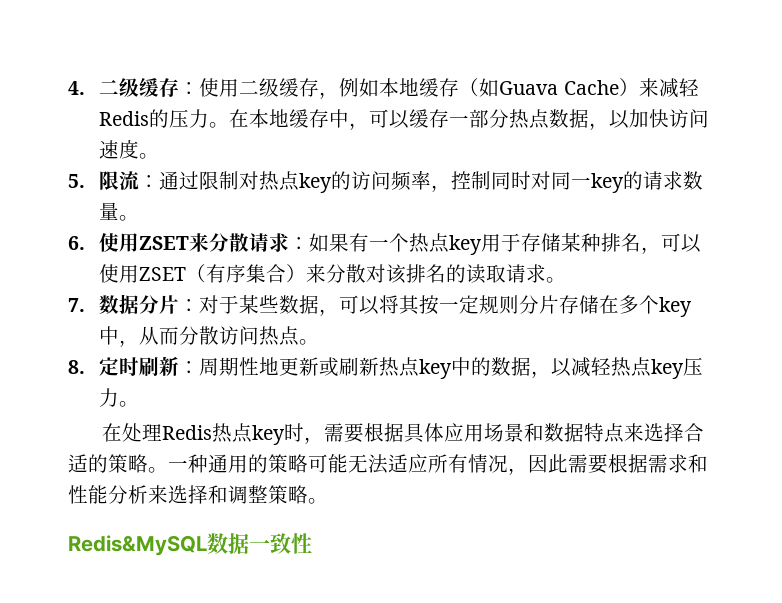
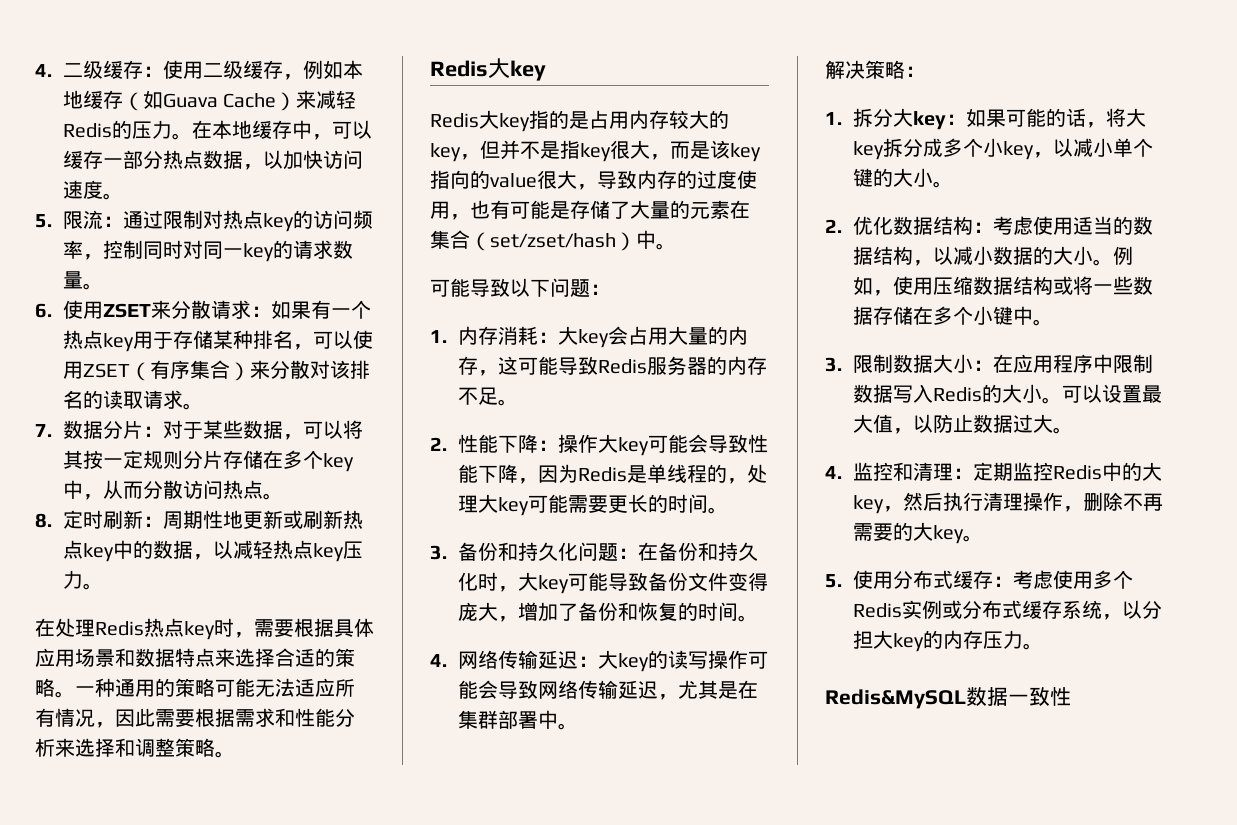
  一种通用的策略可能无法适应所有情况，因此需要根据需求和性能分析来选择和调整策略。
+ Redis大key
+ Redis大key指的是占用内存较大的key，但并不是指key很大，而是该key指向的value很大，导致内存的过度使用，也有可能是存储了大量的元素在集合（set/zset/hash）中。
+ 可能导致以下问题：
+ 1.内存消耗：大key会占用大量的内存，这可能导致Redis服务器的内存不足。
+ 2.性能下降：操作大key可能会导致性能下降，因为Redis是单线程的，处理大key可能需要更长的时间。
+ 3.备份和持久化问题：在备份和持久化时，大key可能导致备份文件变得庞大，增加了备份和恢复的时间。
+ 4.网络传输延迟：大key的读写操作可能会导致网络传输延迟，尤其是在集群部署中。
+ 解决策略：
+ 1.拆分大key：如果可能的话，将大key拆分成多个小key，以减小单个键的大小。
+ 2.优化数据结构：考虑使用适当的数据结构，以减小数据的大小。例如，使用压缩数据结构或将一些数据存储在多个小键中。
+ 3.限制数据大小：在应用程序中限制数据写入Redis的大小。可以设置最大值，以防止数据过大。
+ 4.监控和清理：定期监控Redis中的大key，然后执行清理操作，删除不再需要的大key。
+ 5.使用分布式缓存：考虑使用多个Redis实例或分布式缓存系统，以分担大key的内存压力。

